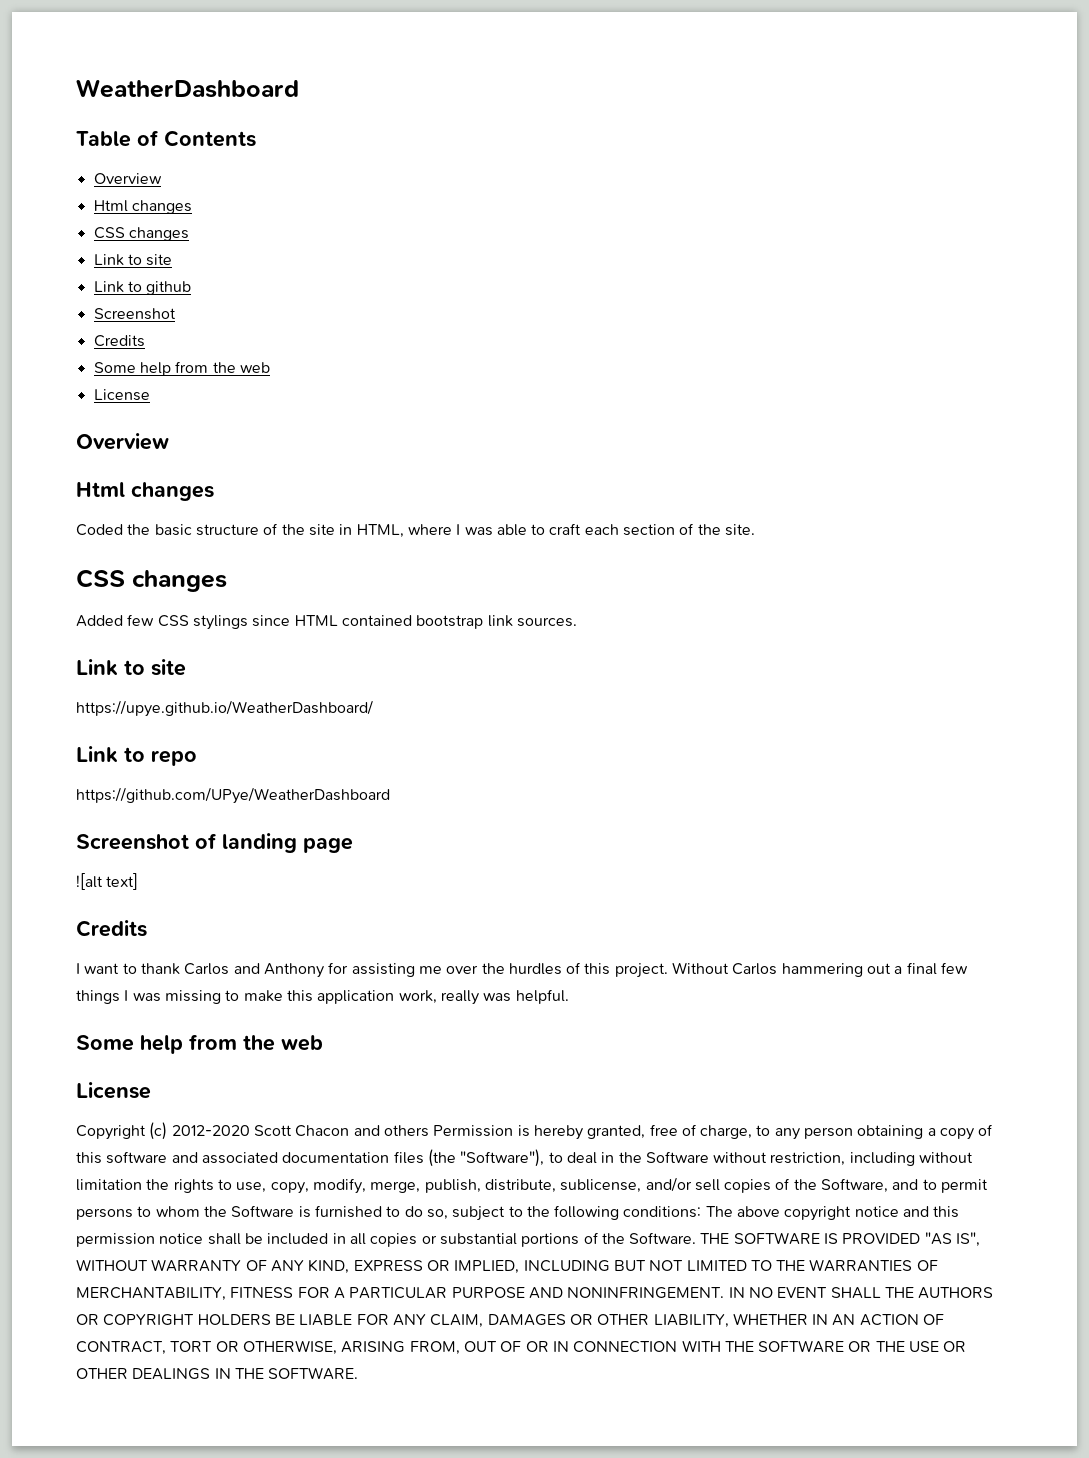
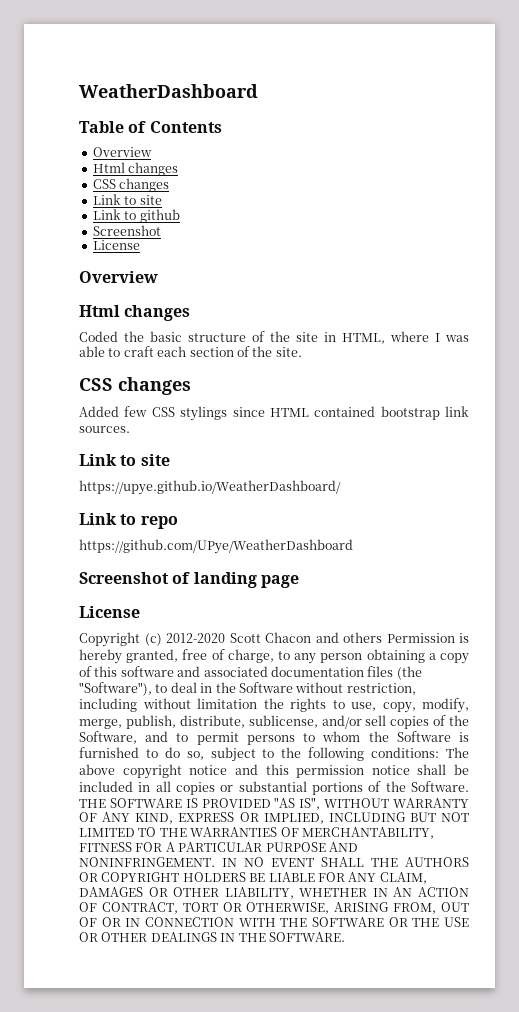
  Link to github
  Screenshot
- Credits
- Some help from the web
- ![alt text]
- Credits
- I want to thank Carlos and Anthony for assisting me over the hurdles of this project. Without Carlos hammering out a final few things I was missing to make this application work, really was helpful.
- Some help from the web

